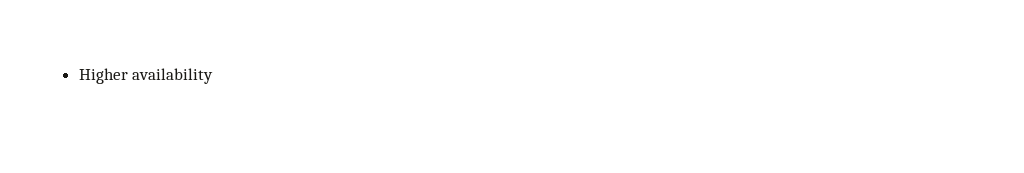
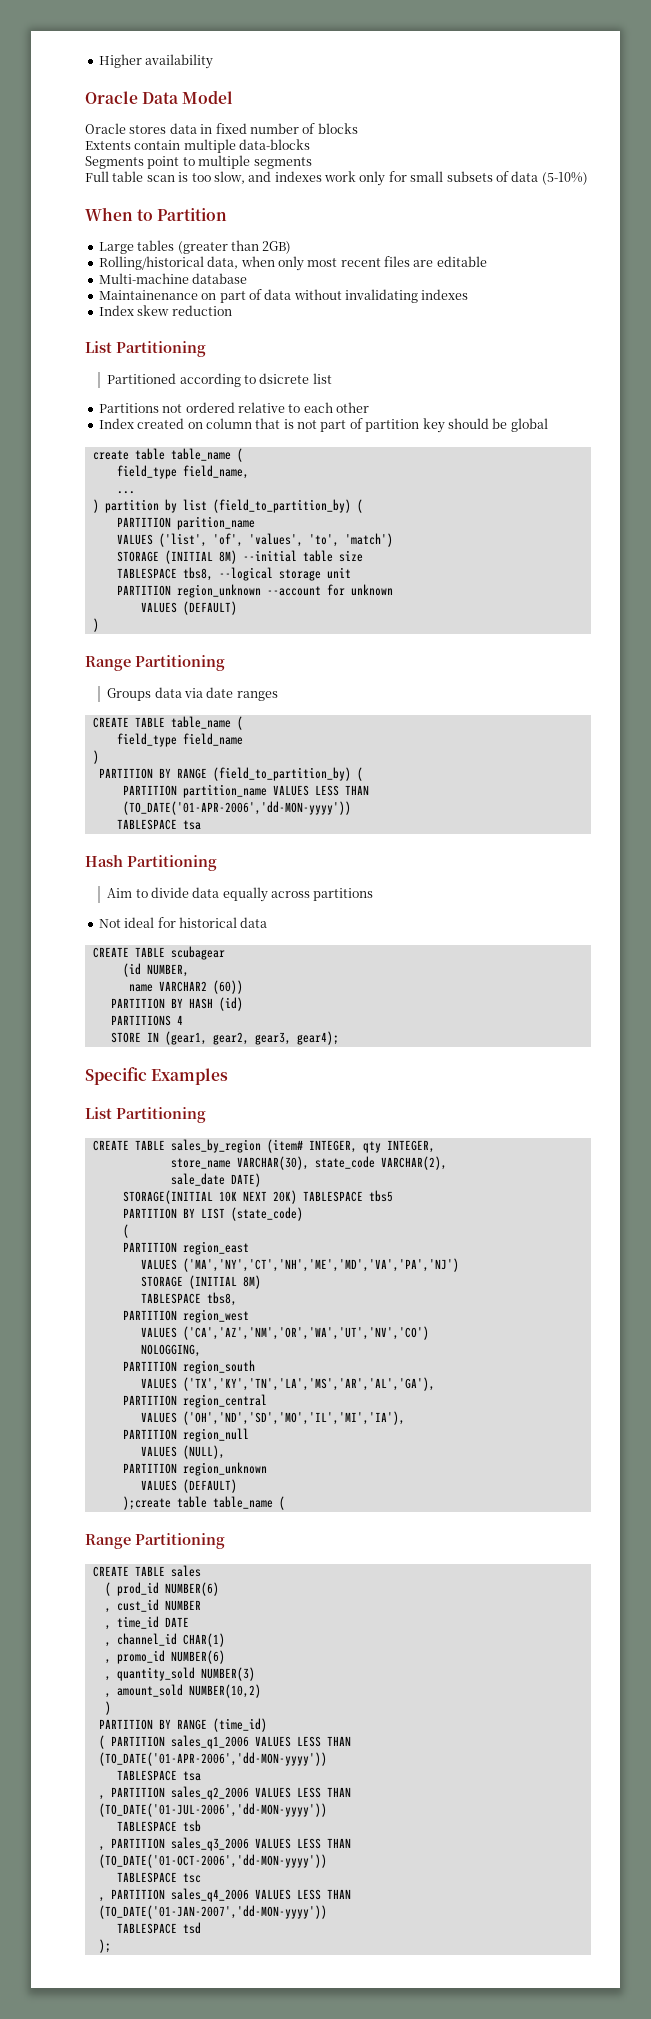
+ Oracle Data Model
+ Oracle stores data in fixed number of blocks
+ Extents contain multiple data-blocks
+ Segments point to multiple segments
+ Full table scan is too slow, and indexes work only for small subsets of data (5-10%)
+ When to Partition
+ Large tables (greater than 2GB)
+ Rolling/historical data, when only most recent files are editable
+ Multi-machine database
+ Maintainenance on part of data without invalidating indexes
+ Index skew reduction
+ List Partitioning
+ Partitioned according to dsicrete list
+ Partitions not ordered relative to each other
+ Index created on column that is not part of partition key should be global
+ create table table_name (
+ field_type field_name,
+ ...
+ ) partition by list (field_to_partition_by) (
+ PARTITION parition_name
+ VALUES ('list', 'of', 'values', 'to', 'match')
+ STORAGE (INITIAL 8M) --initial table size
+ TABLESPACE tbs8, --logical storage unit
+ PARTITION region_unknown --account for unknown
+ VALUES (DEFAULT)
+ )
+ Range Partitioning
+ Groups data via date ranges
+ CREATE TABLE table_name (
+ field_type field_name
+ )
+ PARTITION BY RANGE (field_to_partition_by) (
+ PARTITION partition_name VALUES LESS THAN (TO_DATE('01-APR-2006','dd-MON-yyyy'))
+ TABLESPACE tsa
+ Hash Partitioning
+ Aim to divide data equally across partitions
+ Not ideal for historical data
+ CREATE TABLE scubagear
+ (id NUMBER,
+ name VARCHAR2 (60))
+ PARTITION BY HASH (id)
+ PARTITIONS 4
+ STORE IN (gear1, gear2, gear3, gear4);
+ Specific Examples
+ List Partitioning
+ CREATE TABLE sales_by_region (item# INTEGER, qty INTEGER,
+ store_name VARCHAR(30), state_code VARCHAR(2),
+ sale_date DATE)
+ STORAGE(INITIAL 10K NEXT 20K) TABLESPACE tbs5
+ PARTITION BY LIST (state_code)
+ (
+ PARTITION region_east
+ VALUES ('MA','NY','CT','NH','ME','MD','VA','PA','NJ')
+ STORAGE (INITIAL 8M)
+ TABLESPACE tbs8,
+ PARTITION region_west
+ VALUES ('CA','AZ','NM','OR','WA','UT','NV','CO')
+ NOLOGGING,
+ PARTITION region_south
+ VALUES ('TX','KY','TN','LA','MS','AR','AL','GA'),
+ PARTITION region_central
+ VALUES ('OH','ND','SD','MO','IL','MI','IA'),
+ PARTITION region_null
+ VALUES (NULL),
+ PARTITION region_unknown
+ VALUES (DEFAULT)
+ );create table table_name (
+ Range Partitioning
+ CREATE TABLE sales
+ ( prod_id NUMBER(6)
+ , cust_id NUMBER
+ , time_id DATE
+ , channel_id CHAR(1)
+ , promo_id NUMBER(6)
+ , quantity_sold NUMBER(3)
+ , amount_sold NUMBER(10,2)
+ )
+ PARTITION BY RANGE (time_id)
+ ( PARTITION sales_q1_2006 VALUES LESS THAN (TO_DATE('01-APR-2006','dd-MON-yyyy'))
+ TABLESPACE tsa
+ , PARTITION sales_q2_2006 VALUES LESS THAN (TO_DATE('01-JUL-2006','dd-MON-yyyy'))
+ TABLESPACE tsb
+ , PARTITION sales_q3_2006 VALUES LESS THAN (TO_DATE('01-OCT-2006','dd-MON-yyyy'))
+ TABLESPACE tsc
+ , PARTITION sales_q4_2006 VALUES LESS THAN (TO_DATE('01-JAN-2007','dd-MON-yyyy'))
+ TABLESPACE tsd
+ );

